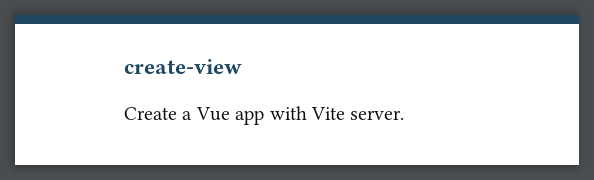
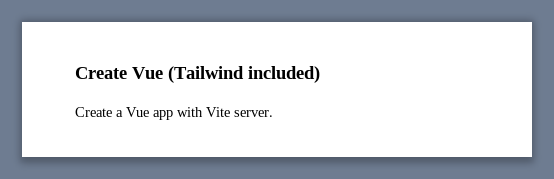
- create-view
+ Create Vue (Tailwind included)

